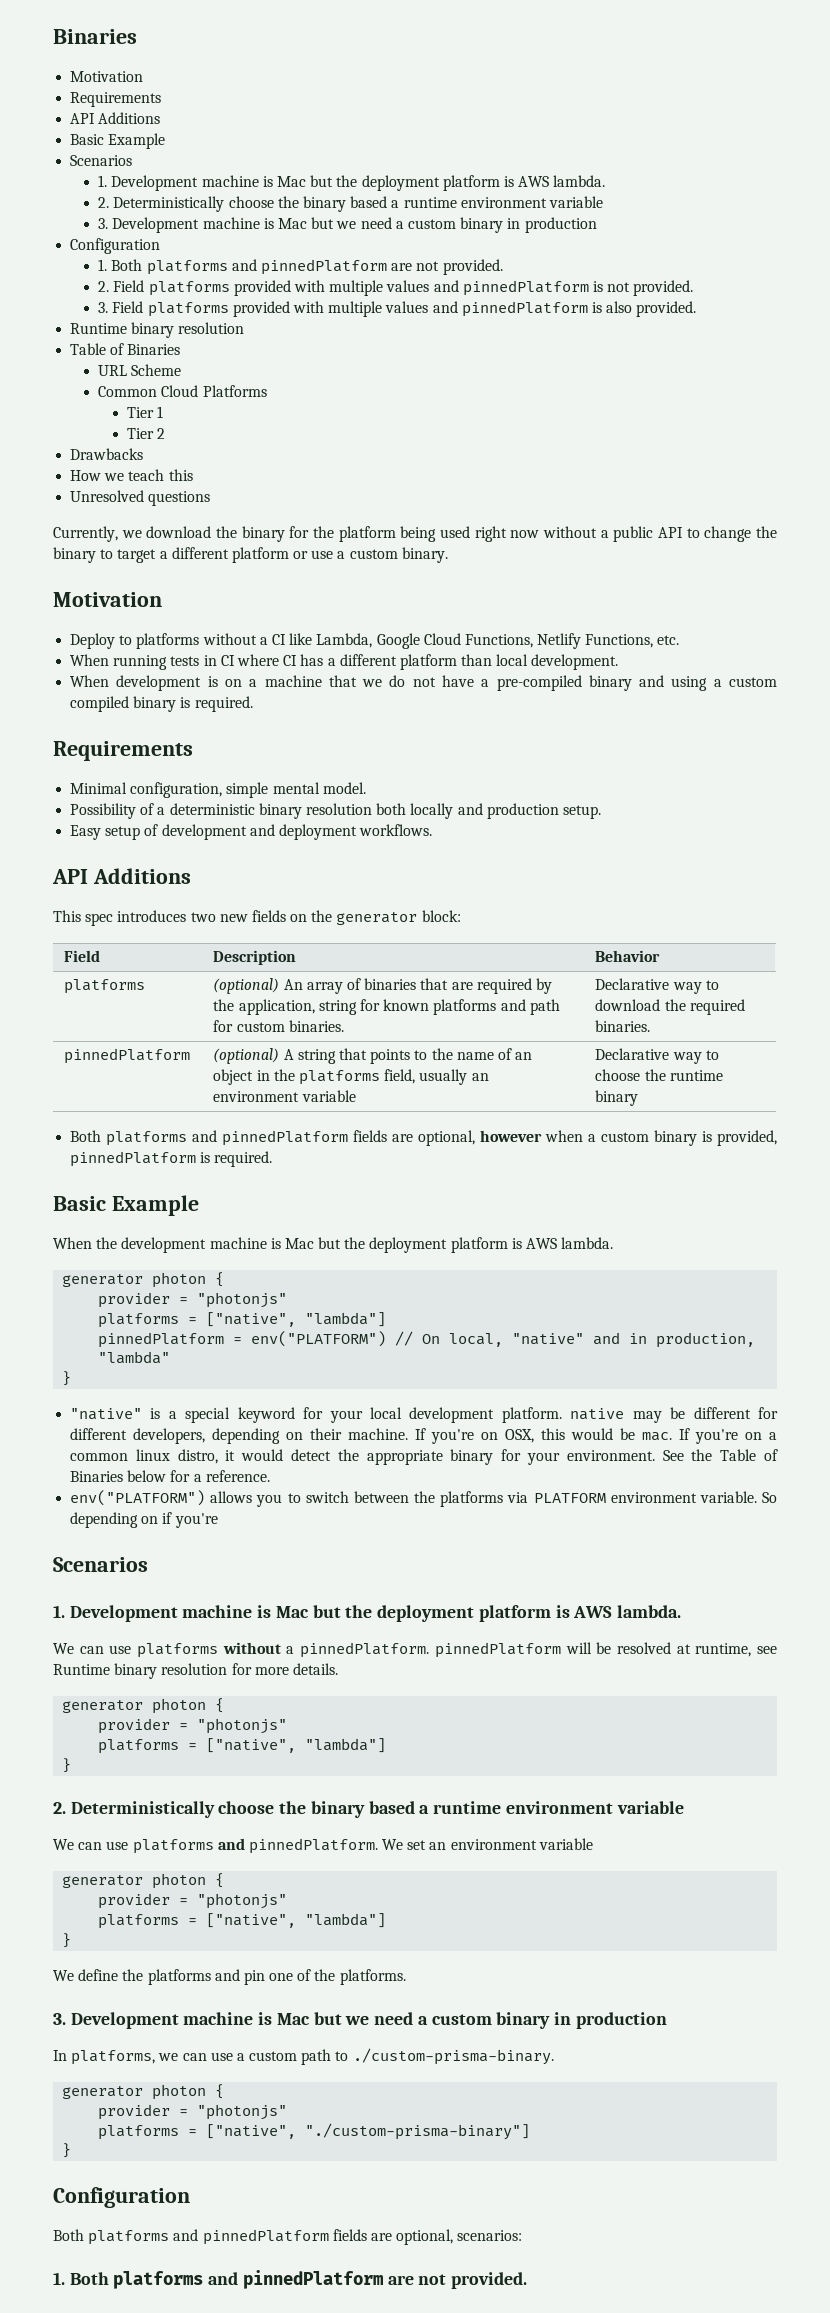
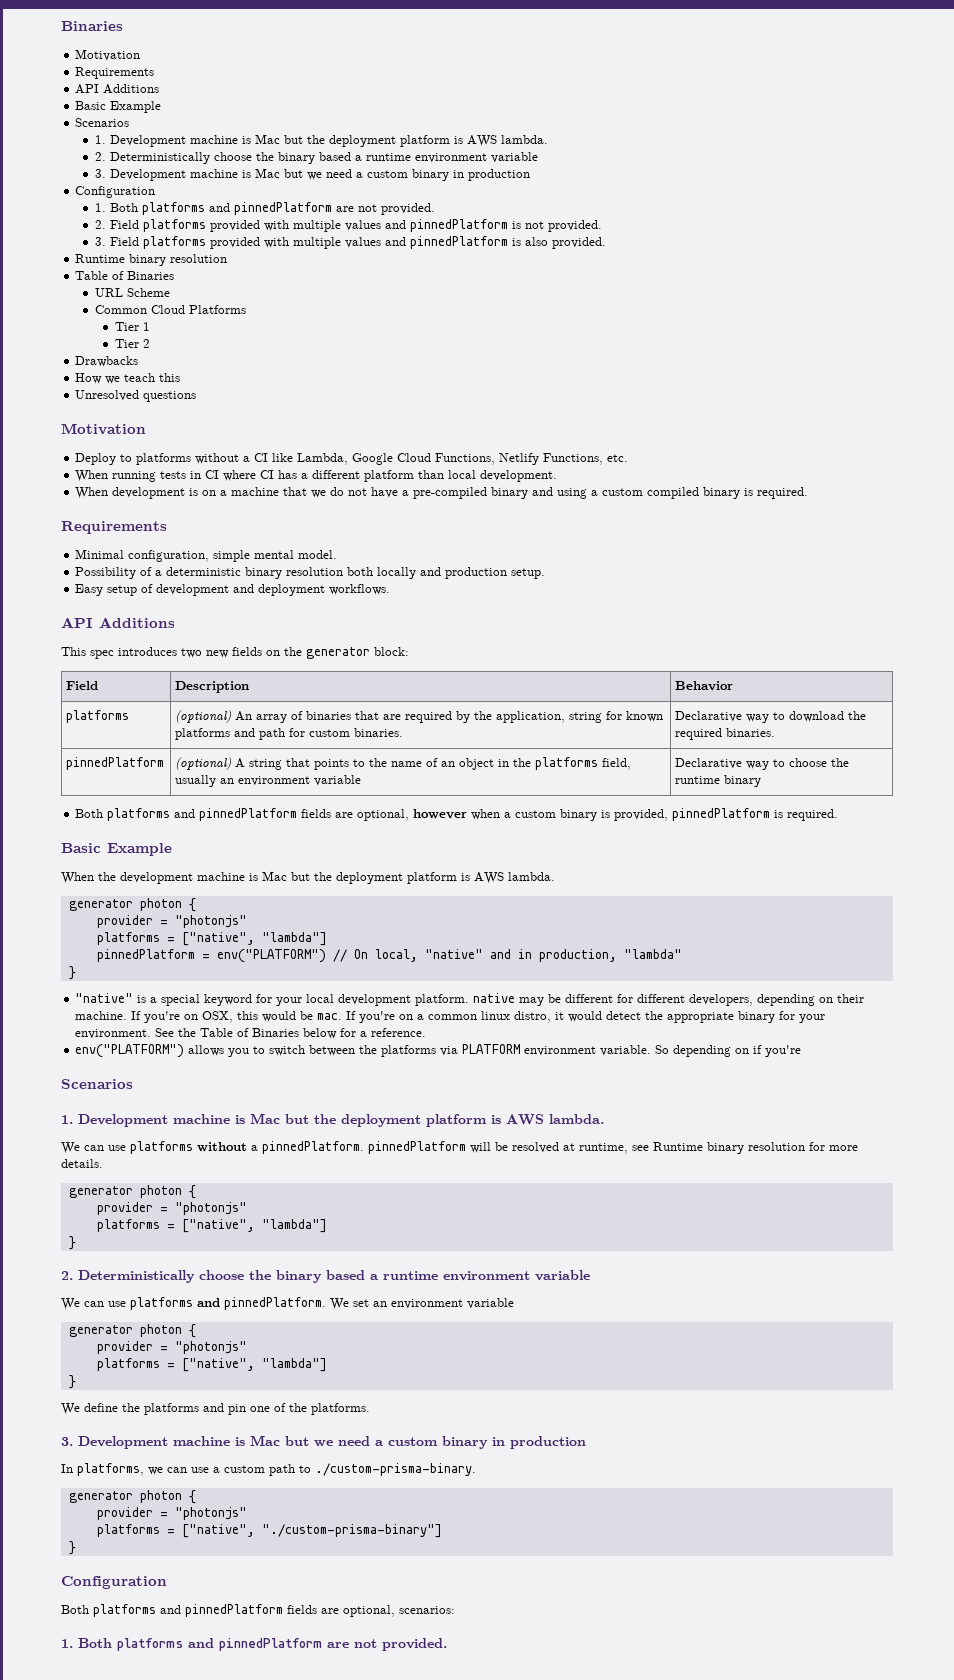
- Currently, we download the binary for the platform being used right now without a public API to change the binary to target a different platform or use a custom binary.

